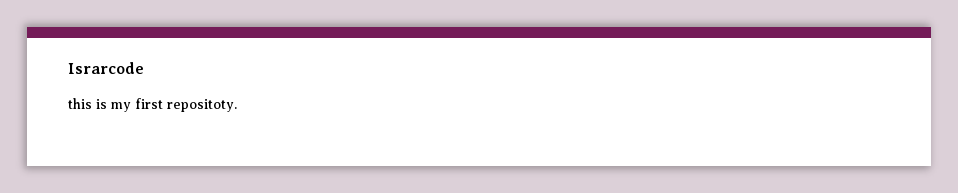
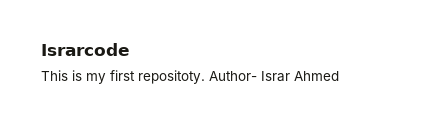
- this is my first repositoty.
+ This is my first repositoty.
+ Author- Israr Ahmed

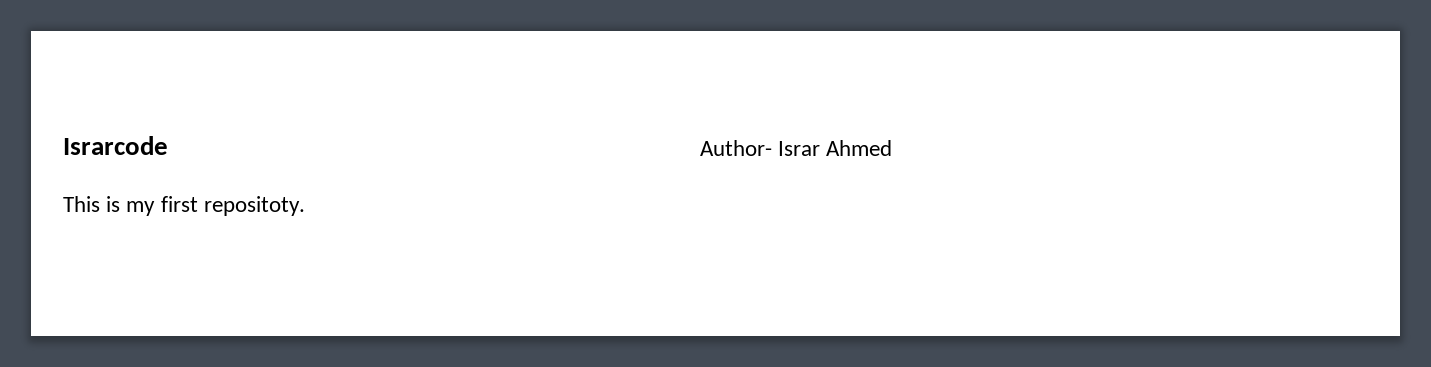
- This is my first repositoty. Author- Israr Ahmed
+ This is my first repositoty.
+ Author- Israr Ahmed

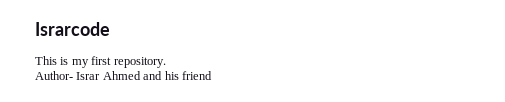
- This is my first repositoty.
+ This is my first repository.
- Author- Israr Ahmed
+ Author- Israr Ahmed and his friend

